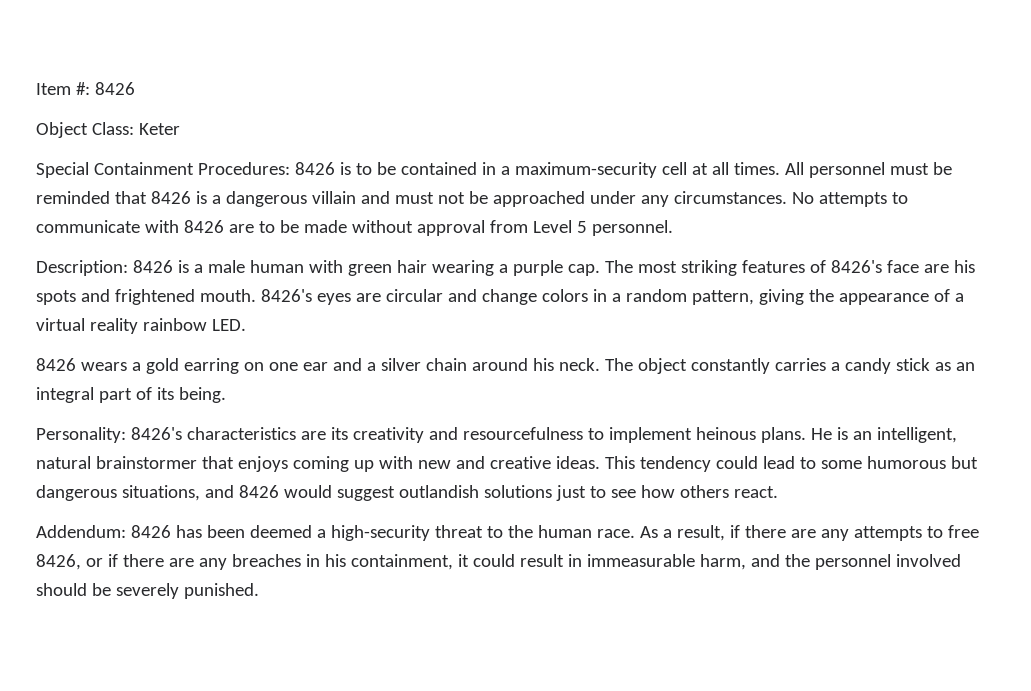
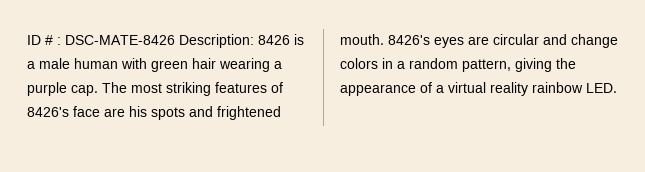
- Item #: 8426
- Object Class: Keter
- Special Containment Procedures: 8426 is to be contained in a maximum-security cell at all times. All personnel must be reminded that 8426 is a dangerous villain and must not be approached under any circumstances. No attempts to communicate with 8426 are to be made without approval from Level 5 personnel.
- Description: 8426 is a male human with green hair wearing a purple cap.
+ ID # : DSC-MATE-8426 Description: 8426 is a male human with green hair wearing a purple cap.
- 8426 wears a gold earring on one ear and a silver chain around his neck. The object constantly carries a candy stick as an integral part of its being.
- Personality: 8426's characteristics are its creativity and resourcefulness to implement heinous plans. He is an intelligent, natural brainstormer that enjoys coming up with new and creative ideas. This tendency could lead to some humorous but dangerous situations, and 8426 would suggest outlandish solutions just to see how others react.
- Addendum: 8426 has been deemed a high-security threat to the human race. As a result, if there are any attempts to free 8426, or if there are any breaches in his containment, it could result in immeasurable harm, and the personnel involved should be severely punished.

